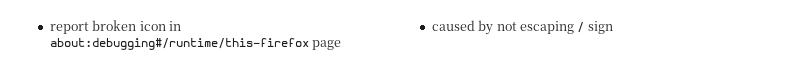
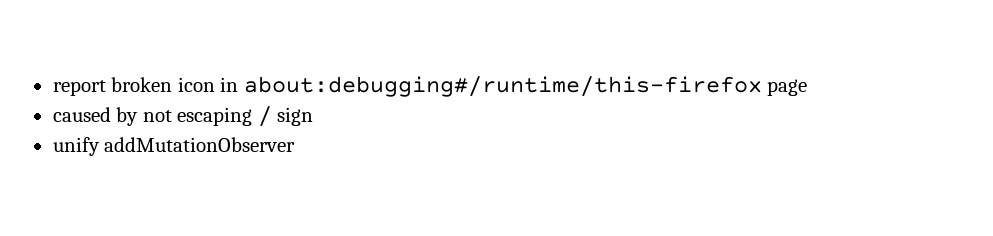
+ unify addMutationObserver

